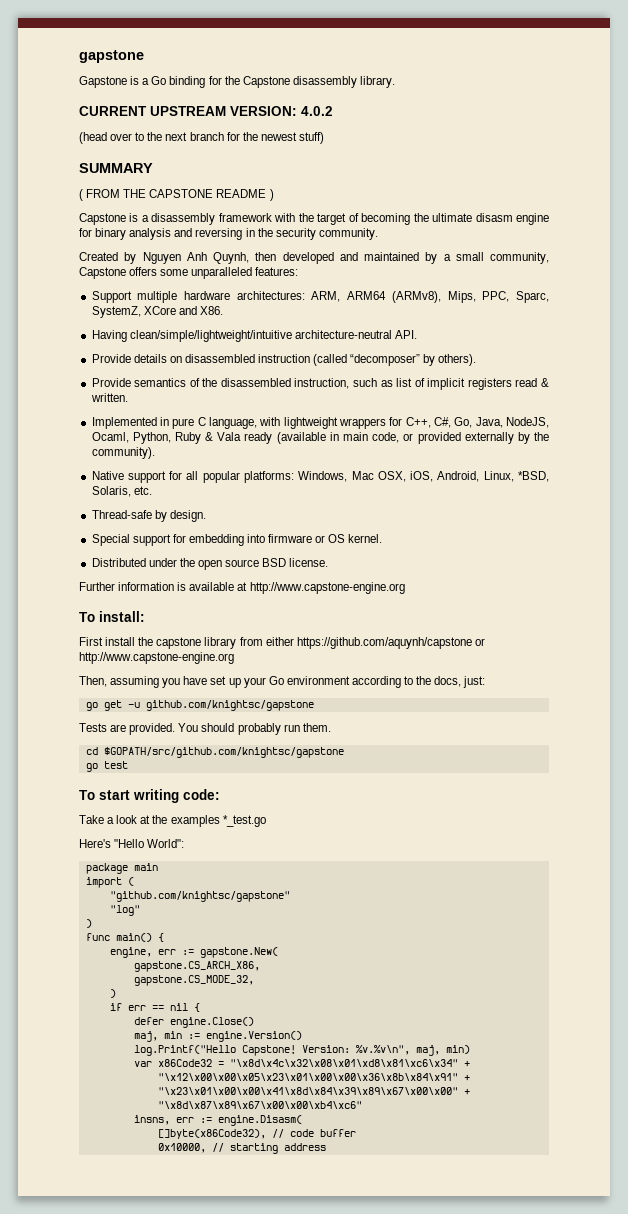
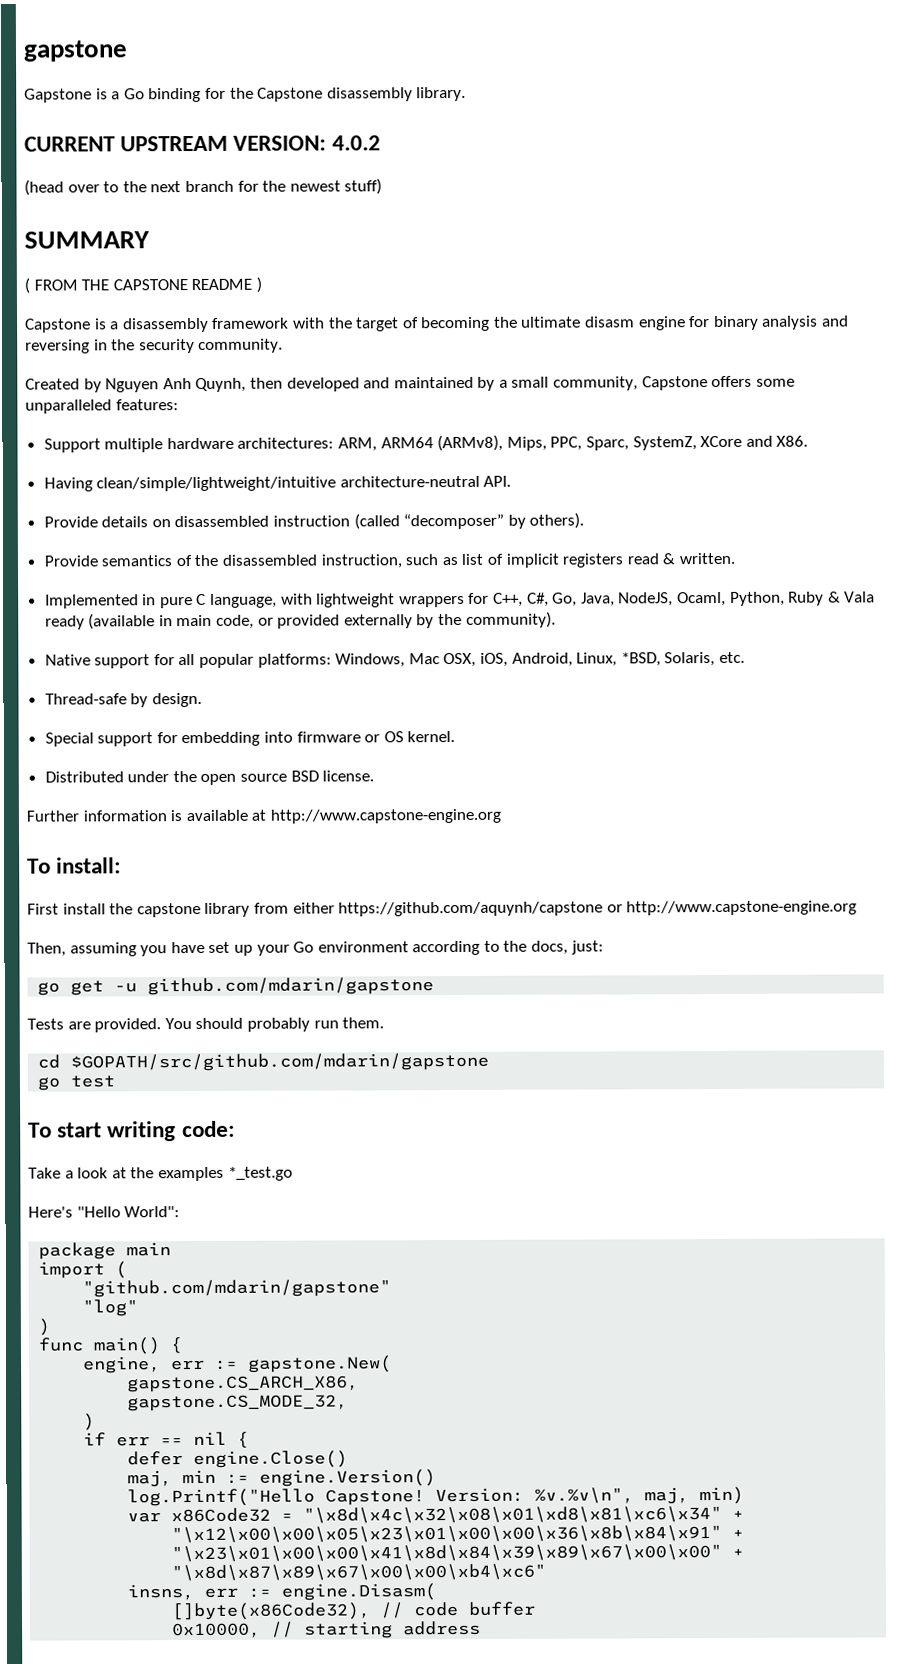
- go get -u github.com/knightsc/gapstone
+ go get -u github.com/mdarin/gapstone
- cd $GOPATH/src/github.com/knightsc/gapstone
+ cd $GOPATH/src/github.com/mdarin/gapstone
- "github.com/knightsc/gapstone"
+ "github.com/mdarin/gapstone"

